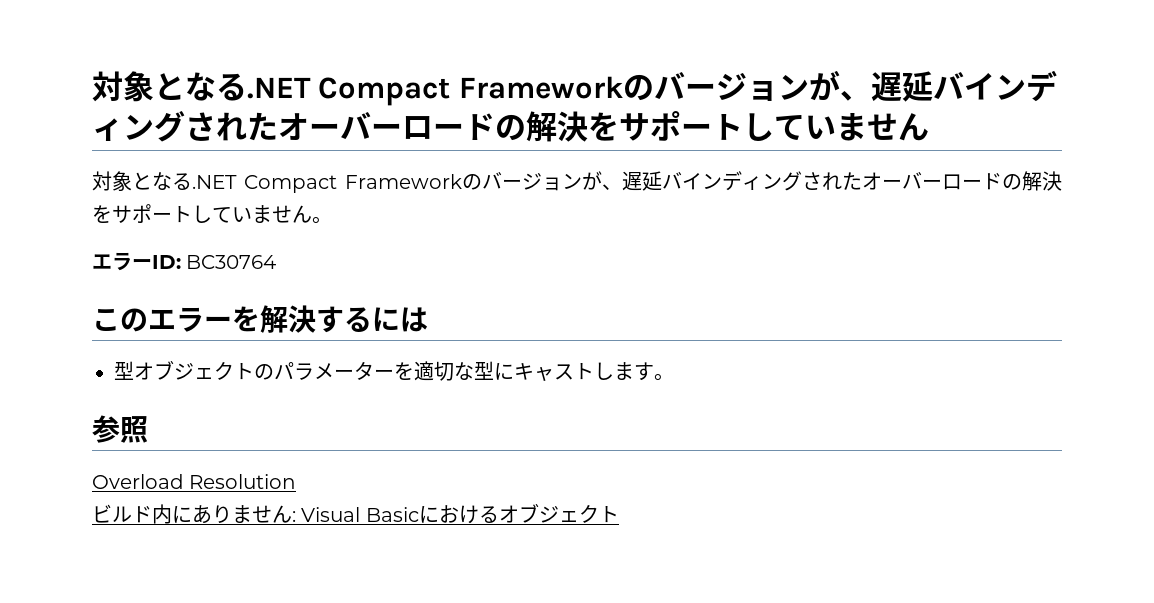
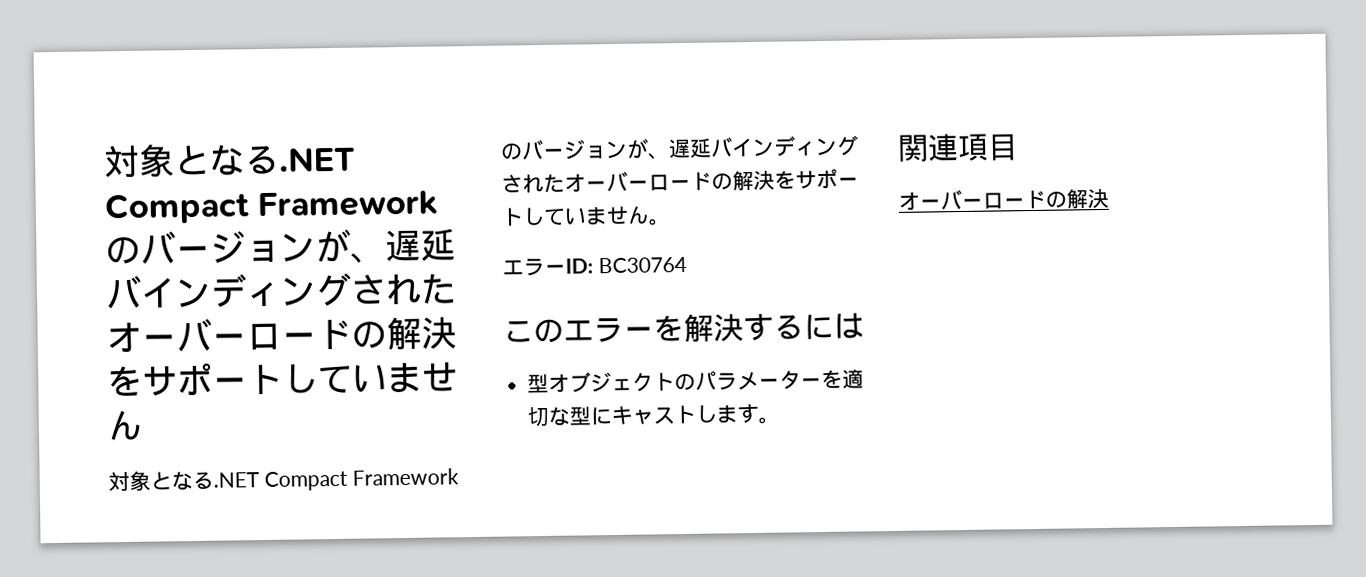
- 参照
- Overload Resolution
- ビルド内にありません: Visual Basicにおけるオブジェクト
+ 関連項目
+ オーバーロードの解決

